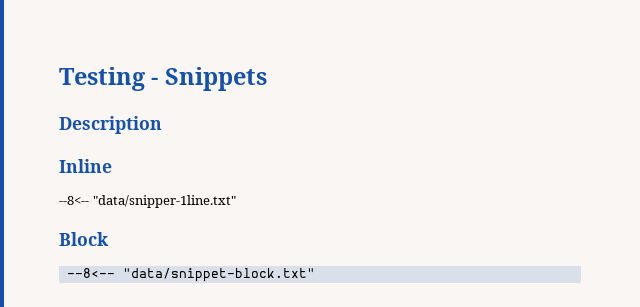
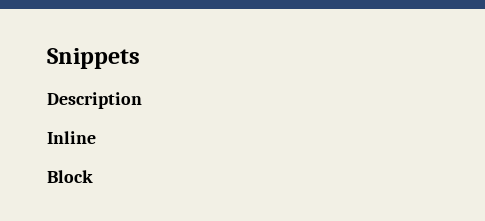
- Testing - Snippets
+ Snippets
- --8<-- "data/snipper-1line.txt"
- --8<-- "data/snippet-block.txt"

